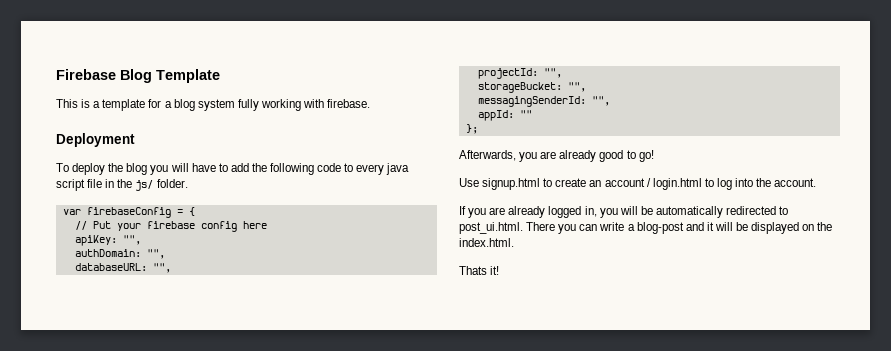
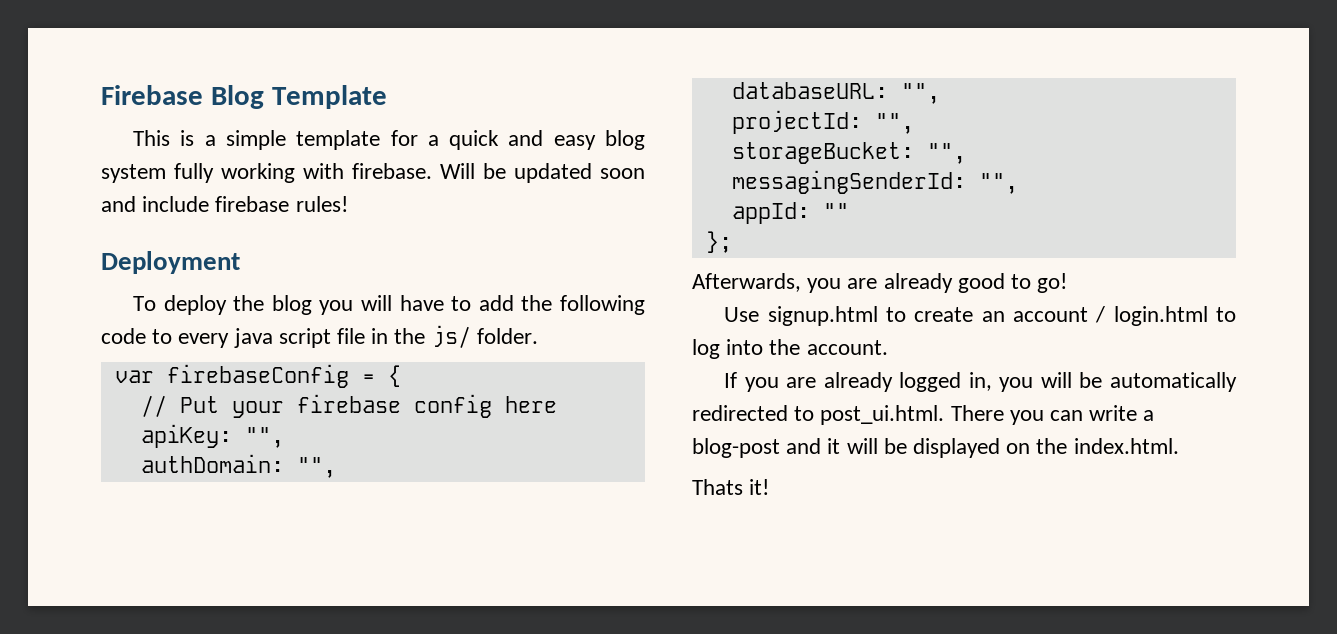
- This is a template for a blog system fully working with firebase.
+ This is a simple template for a quick and easy blog system fully working with firebase. Will be updated soon and include firebase rules!

